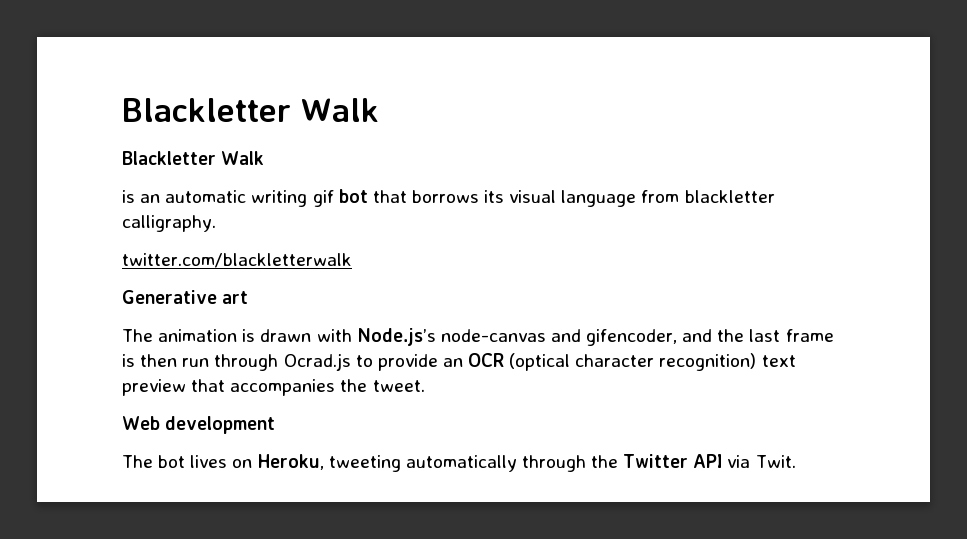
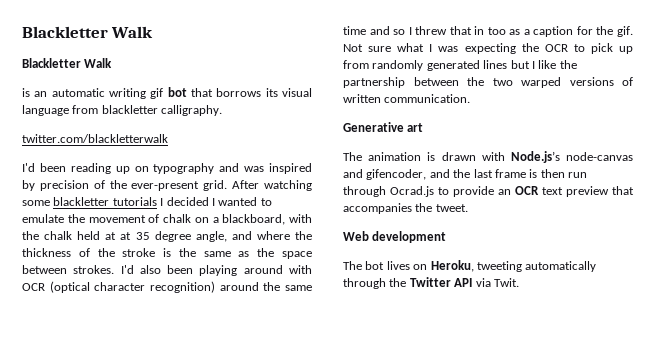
+ I'd been reading up on typography and was inspired by precision of the ever-present grid. After watching some blackletter tutorials I decided I wanted to emulate the movement of chalk on a blackboard, with the chalk held at at 35 degree angle, and where the thickness of the stroke is the same as the space between strokes. I'd also been playing around with OCR (optical character recognition) around the same time and so I threw that in too as a caption for the gif. Not sure what I was expecting the OCR to pick up from randomly generated lines but I like the partnership between the two warped versions of written communication.
- The animation is drawn with Node.js’s node-canvas and gifencoder, and the last frame is then run through Ocrad.js to provide an OCR (optical character recognition) text preview that accompanies the tweet.
+ The animation is drawn with Node.js’s node-canvas and gifencoder, and the last frame is then run through Ocrad.js to provide an OCR text preview that accompanies the tweet.

